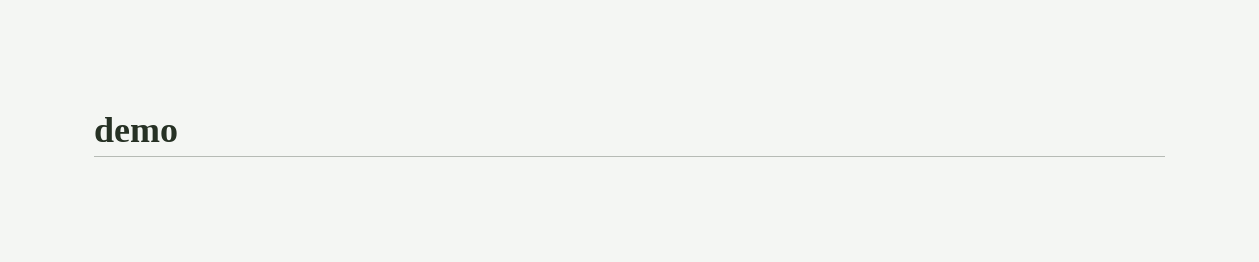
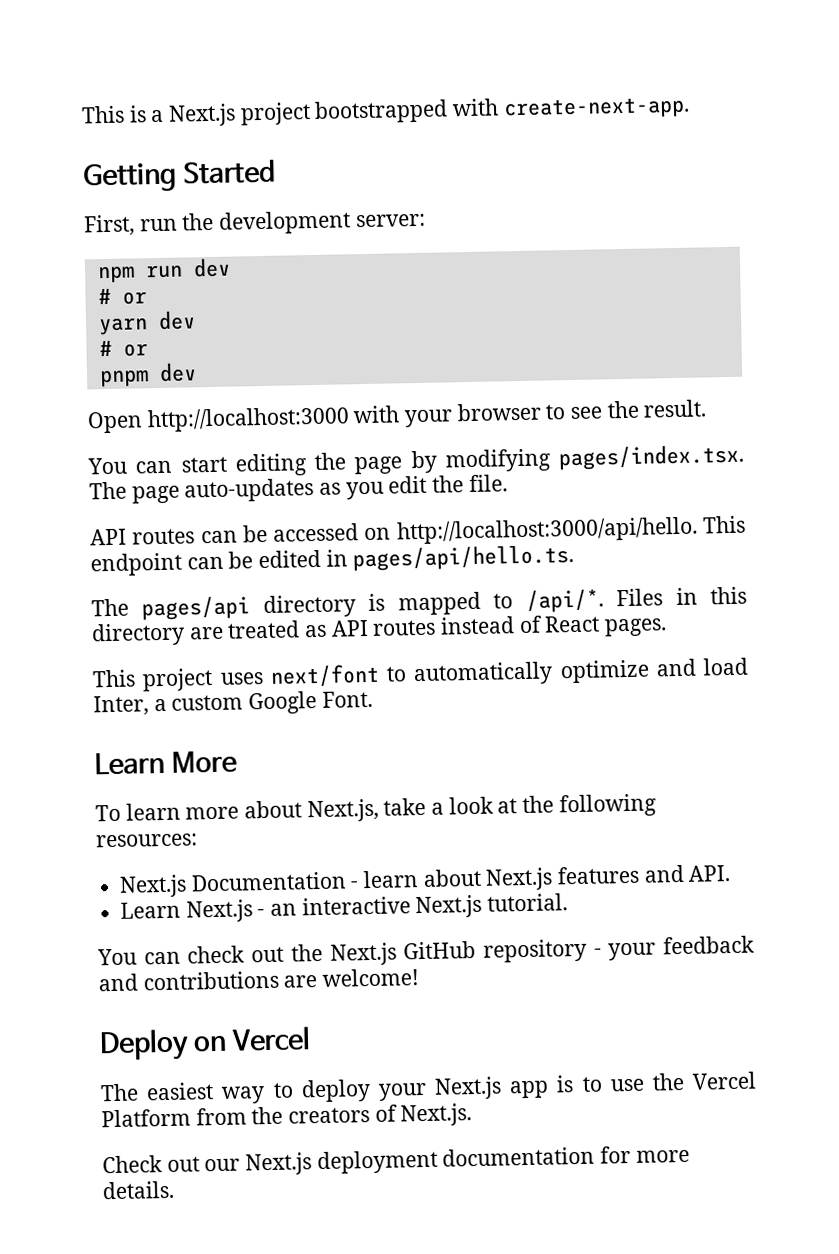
- demo
+ This is a Next.js project bootstrapped with create-next-app.
+ Getting Started
+ First, run the development server:
+ npm run dev
+ # or
+ yarn dev
+ # or
+ pnpm dev
+ Open http://localhost:3000 with your browser to see the result.
+ You can start editing the page by modifying pages/index.tsx. The page auto-updates as you edit the file.
+ API routes can be accessed on http://localhost:3000/api/hello. This endpoint can be edited in pages/api/hello.ts.
+ The pages/api directory is mapped to /api/*. Files in this directory are treated as API routes instead of React pages.
+ This project uses next/font to automatically optimize and load Inter, a custom Google Font.
+ Learn More
+ To learn more about Next.js, take a look at the following resources:
+ Next.js Documentation - learn about Next.js features and API.
+ Learn Next.js - an interactive Next.js tutorial.
+ You can check out the Next.js GitHub repository - your feedback and contributions are welcome!
+ Deploy on Vercel
+ The easiest way to deploy your Next.js app is to use the Vercel Platform from the creators of Next.js.
+ Check out our Next.js deployment documentation for more details.

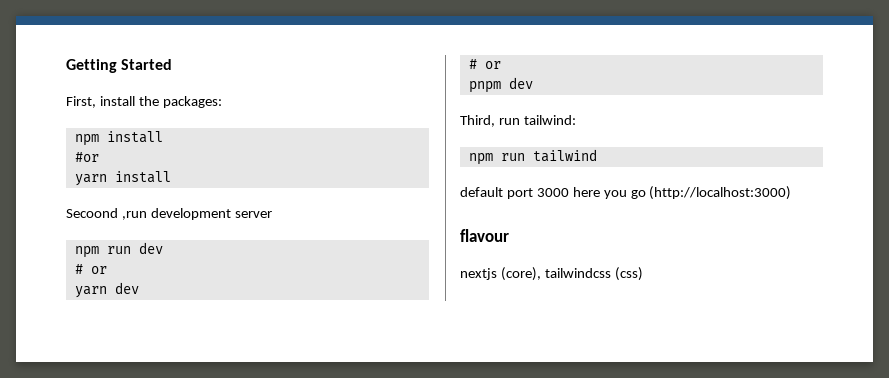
- This is a Next.js project bootstrapped with create-next-app.
  Getting Started
- First, run the development server:
+ First, install the packages:
+ npm install
+ #or
+ yarn install
+ Secoond ,run development server
- Open http://localhost:3000 with your browser to see the result.
- You can start editing the page by modifying pages/index.tsx. The page auto-updates as you edit the file.
- API routes can be accessed on http://localhost:3000/api/hello. This endpoint can be edited in pages/api/hello.ts.
- The pages/api directory is mapped to /api/*. Files in this directory are treated as API routes instead of React pages.
- This project uses next/font to automatically optimize and load Inter, a custom Google Font.
- Learn More
- To learn more about Next.js, take a look at the following resources:
- Next.js Documentation - learn about Next.js features and API.
- Learn Next.js - an interactive Next.js tutorial.
- You can check out the Next.js GitHub repository - your feedback and contributions are welcome!
- Deploy on Vercel
- The easiest way to deploy your Next.js app is to use the Vercel Platform from the creators of Next.js.
- Check out our Next.js deployment documentation for more details.
+ Third, run tailwind:
+ npm run tailwind
+ default port 3000 here you go (http://localhost:3000)
+ flavour
+ nextjs (core), tailwindcss (css)

